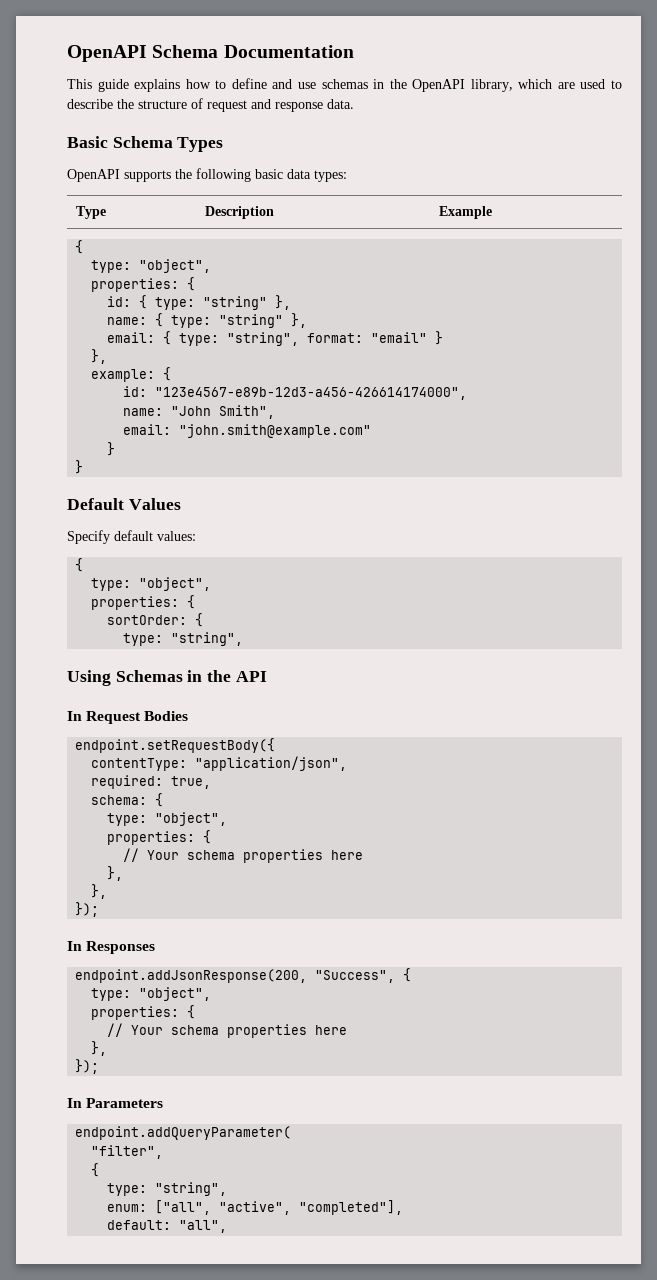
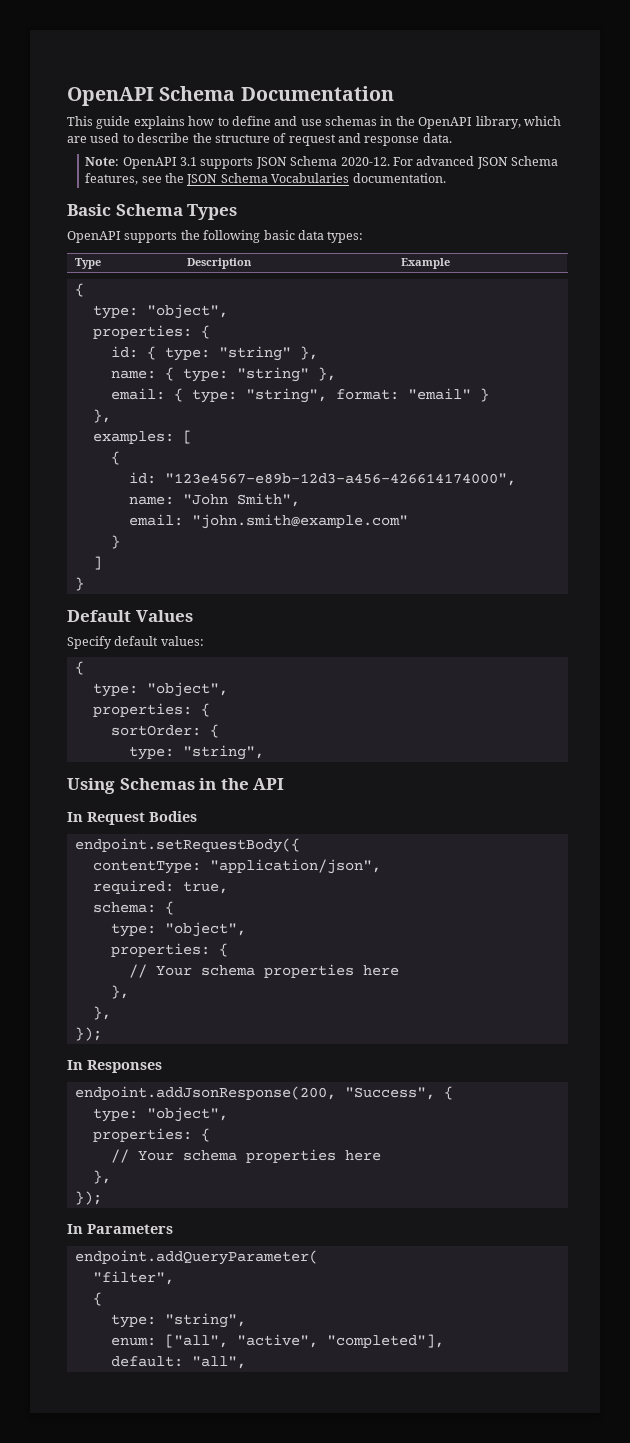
+ Note: OpenAPI 3.1 supports JSON Schema 2020-12. For advanced JSON Schema features, see the JSON Schema Vocabularies documentation.
- example: {
+ examples: [
+ {
+ ]

